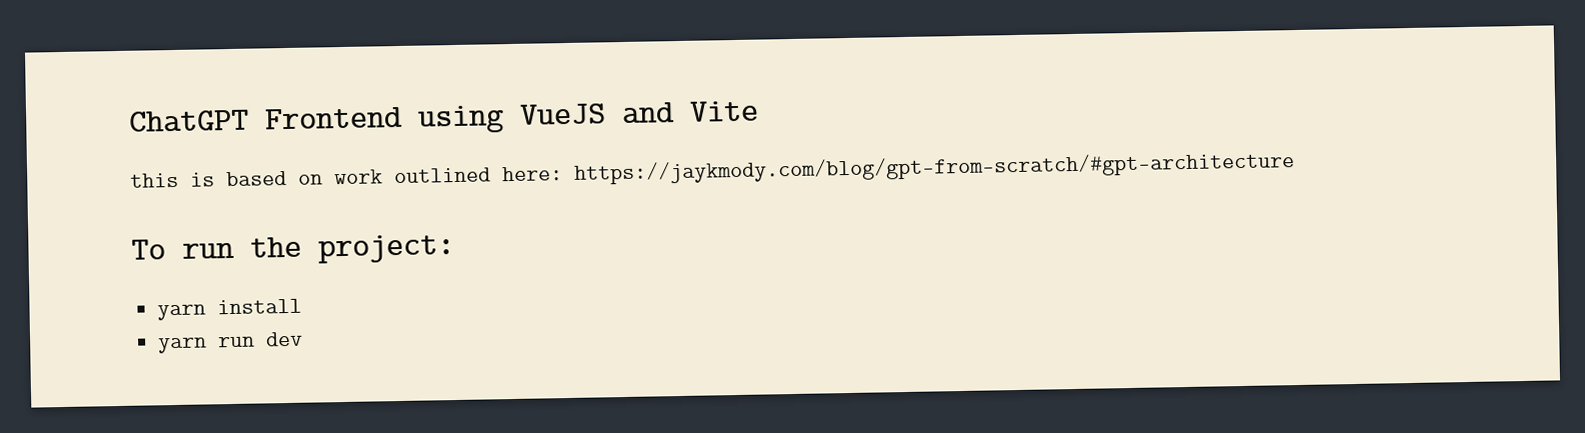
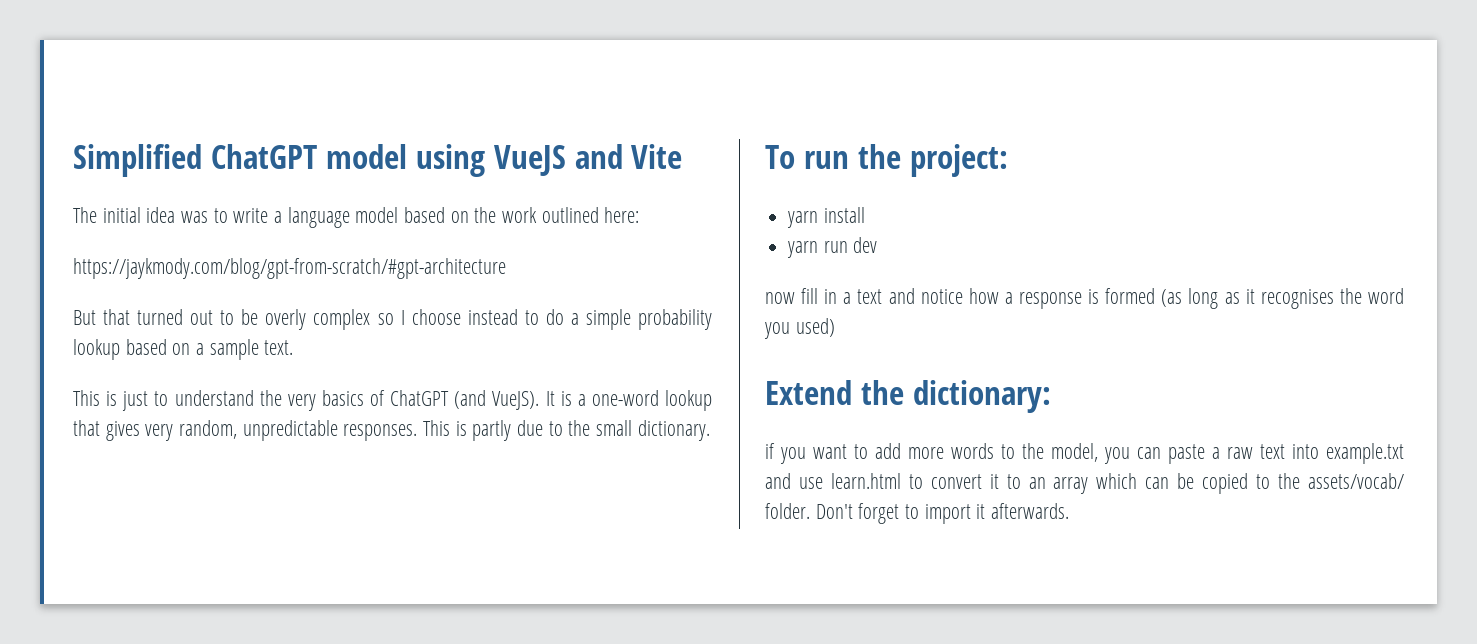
- ChatGPT Frontend using VueJS and Vite
+ Simplified ChatGPT model using VueJS and Vite
- this is based on work outlined here: https://jaykmody.com/blog/gpt-from-scratch/#gpt-architecture
+ The initial idea was to write a language model based on the work outlined here:
+ https://jaykmody.com/blog/gpt-from-scratch/#gpt-architecture
+ But that turned out to be overly complex so I choose instead to do a simple probability lookup based on a sample text.
+ This is just to understand the very basics of ChatGPT (and VueJS). It is a one-word lookup that gives very random, unpredictable responses. This is partly due to the small dictionary.
+ now fill in a text and notice how a response is formed (as long as it recognises the word you used)
+ Extend the dictionary:
+ if you want to add more words to the model, you can paste a raw text into example.txt and use learn.html to convert it to an array which can be copied to the assets/vocab/ folder. Don't forget to import it afterwards.

